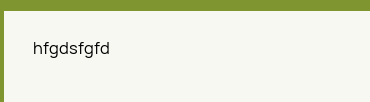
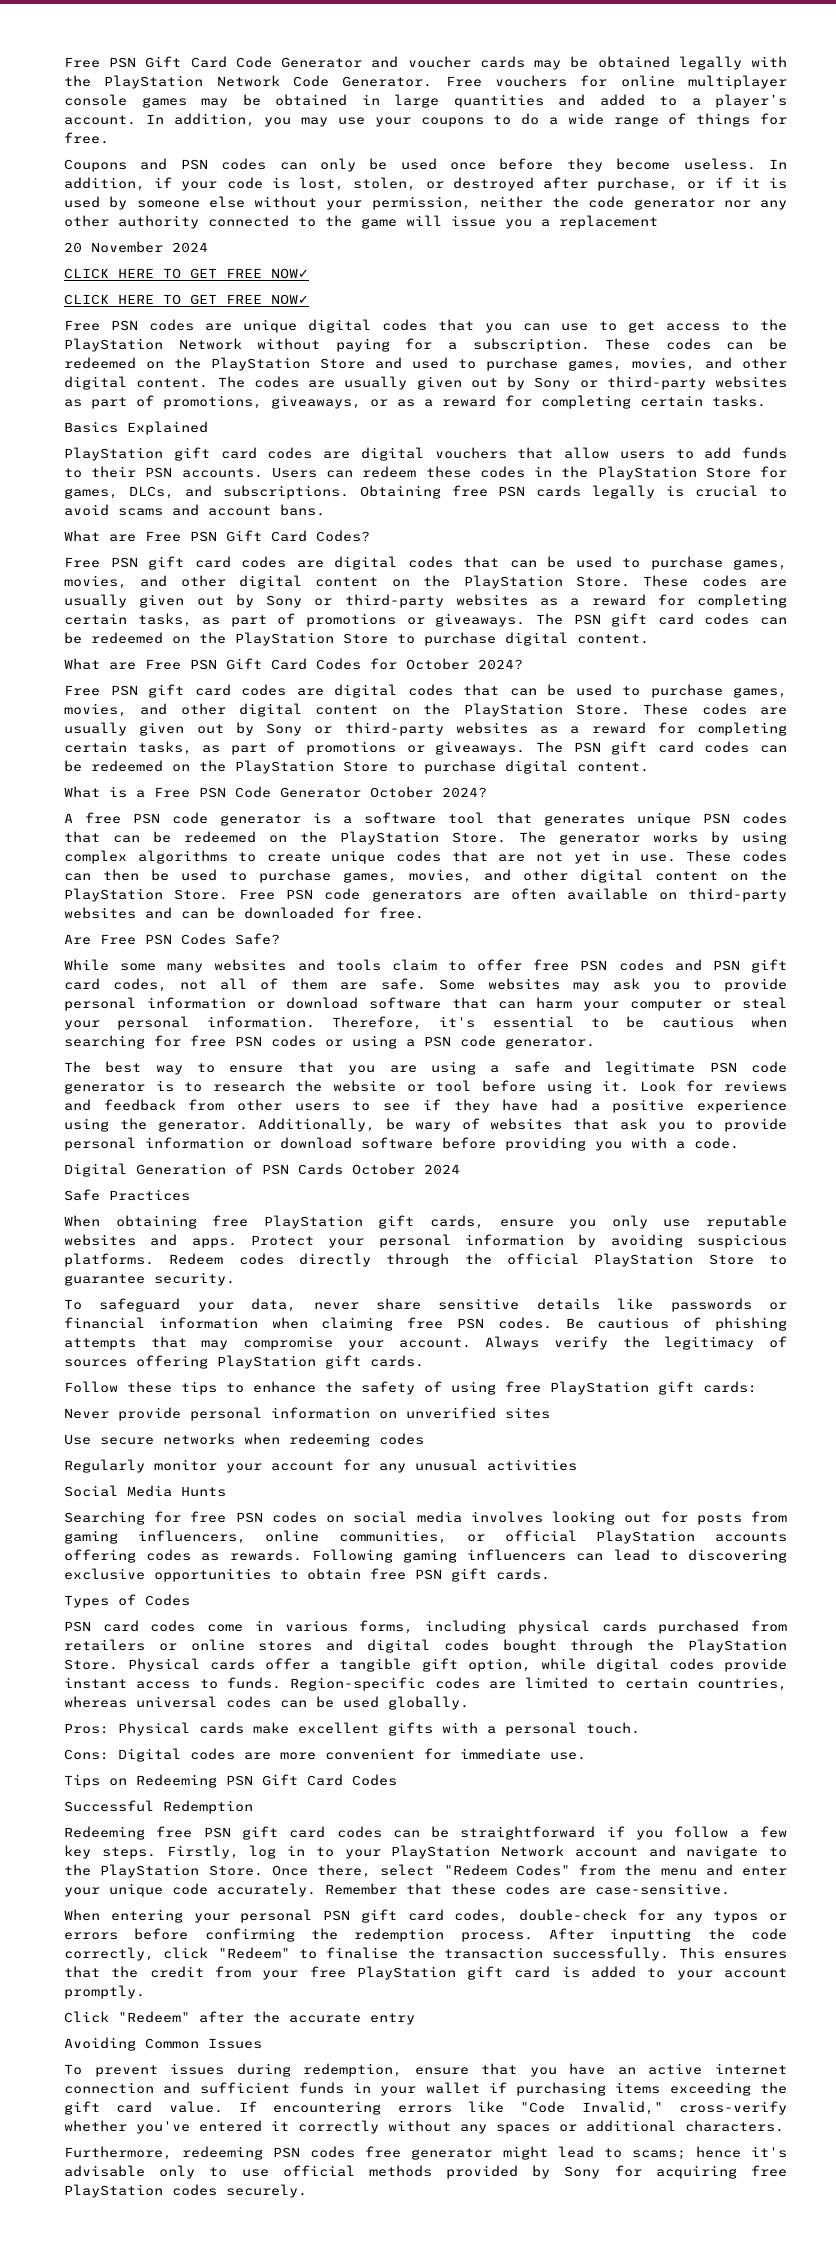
- hfgdsfgfd
+ Free PSN Gift Card Code Generator and voucher cards may be obtained legally with the PlayStation Network Code Generator. Free vouchers for online multiplayer console games may be obtained in large quantities and added to a player’s account. In addition, you may use your coupons to do a wide range of things for free.
+ Coupons and PSN codes can only be used once before they become useless. In addition, if your code is lost, stolen, or destroyed after purchase, or if it is used by someone else without your permission, neither the code generator nor any other authority connected to the game will issue you a replacement
+ 20 November 2024
+ CLICK HERE TO GET FREE NOW✓
+ CLICK HERE TO GET FREE NOW✓
+ Free PSN codes are unique digital codes that you can use to get access to the PlayStation Network without paying for a subscription. These codes can be redeemed on the PlayStation Store and used to purchase games, movies, and other digital content. The codes are usually given out by Sony or third-party websites as part of promotions, giveaways, or as a reward for completing certain tasks.
+ Basics Explained
+ PlayStation gift card codes are digital vouchers that allow users to add funds to their PSN accounts. Users can redeem these codes in the PlayStation Store for games, DLCs, and subscriptions. Obtaining free PSN cards legally is crucial to avoid scams and account bans.
+ What are Free PSN Gift Card Codes?
+ Free PSN gift card codes are digital codes that can be used to purchase games, movies, and other digital content on the PlayStation Store. These codes are usually given out by Sony or third-party websites as a reward for completing certain tasks, as part of promotions or giveaways. The PSN gift card codes can be redeemed on the PlayStation Store to purchase digital content.
+ What are Free PSN Gift Card Codes for October 2024?
+ Free PSN gift card codes are digital codes that can be used to purchase games, movies, and other digital content on the PlayStation Store. These codes are usually given out by Sony or third-party websites as a reward for completing certain tasks, as part of promotions or giveaways. The PSN gift card codes can be redeemed on the PlayStation Store to purchase digital content.
+ What is a Free PSN Code Generator October 2024?
+ A free PSN code generator is a software tool that generates unique PSN codes that can be redeemed on the PlayStation Store. The generator works by using complex algorithms to create unique codes that are not yet in use. These codes can then be used to purchase games, movies, and other digital content on the PlayStation Store. Free PSN code generators are often available on third-party websites and can be downloaded for free.
+ Are Free PSN Codes Safe?
+ While some many websites and tools claim to offer free PSN codes and PSN gift card codes, not all of them are safe. Some websites may ask you to provide personal information or download software that can harm your computer or steal your personal information. Therefore, it's essential to be cautious when searching for free PSN codes or using a PSN code generator.
+ The best way to ensure that you are using a safe and legitimate PSN code generator is to research the website or tool before using it. Look for reviews and feedback from other users to see if they have had a positive experience using the generator. Additionally, be wary of websites that ask you to provide personal information or download software before providing you with a code.
+ Digital Generation of PSN Cards October 2024
+ Safe Practices
+ When obtaining free PlayStation gift cards, ensure you only use reputable websites and apps. Protect your personal information by avoiding suspicious platforms. Redeem codes directly through the official PlayStation Store to guarantee security.
+ To safeguard your data, never share sensitive details like passwords or financial information when claiming free PSN codes. Be cautious of phishing attempts that may compromise your account. Always verify the legitimacy of sources offering PlayStation gift cards.
+ Follow these tips to enhance the safety of using free PlayStation gift cards:
+ Never provide personal information on unverified sites
+ Use secure networks when redeeming codes
+ Regularly monitor your account for any unusual activities
+ Social Media Hunts
+ Searching for free PSN codes on social media involves looking out for posts from gaming influencers, online communities, or official PlayStation accounts offering codes as rewards. Following gaming influencers can lead to discovering exclusive opportunities to obtain free PSN gift cards.
+ Types of Codes
+ PSN card codes come in various forms, including physical cards purchased from retailers or online stores and digital codes bought through the PlayStation Store. Physical cards offer a tangible gift option, while digital codes provide instant access to funds. Region-specific codes are limited to certain countries, whereas universal codes can be used globally.
+ Pros: Physical cards make excellent gifts with a personal touch.
+ Cons: Digital codes are more convenient for immediate use.
+ Tips on Redeeming PSN Gift Card Codes
+ Successful Redemption
+ Redeeming free PSN gift card codes can be straightforward if you follow a few key steps. Firstly, log in to your PlayStation Network account and navigate to the PlayStation Store. Once there, select "Redeem Codes" from the menu and enter your unique code accurately. Remember that these codes are case-sensitive.
+ When entering your personal PSN gift card codes, double-check for any typos or errors before confirming the redemption process. After inputting the code correctly, click "Redeem" to finalise the transaction successfully. This ensures that the credit from your free PlayStation gift card is added to your account promptly.
+ Click "Redeem" after the accurate entry
+ Avoiding Common Issues
+ To prevent issues during redemption, ensure that you have an active internet connection and sufficient funds in your wallet if purchasing items exceeding the gift card value. If encountering errors like "Code Invalid," cross-verify whether you've entered it correctly without any spaces or additional characters.
+ Furthermore, redeeming PSN codes free generator might lead to scams; hence it's advisable only to use official methods provided by Sony for acquiring free PlayStation codes securely.

